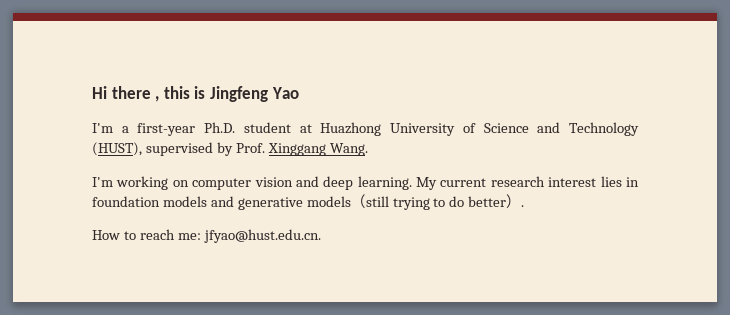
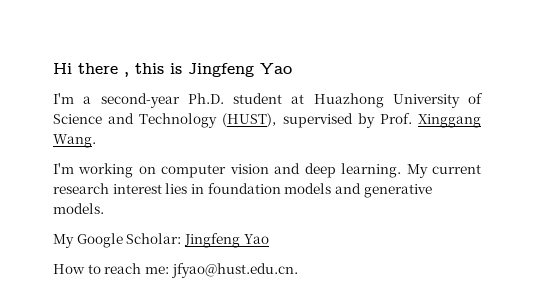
- I'm a first-year Ph.D. student at Huazhong University of Science and Technology (HUST), supervised by Prof. Xinggang Wang.
+ I'm a second-year Ph.D. student at Huazhong University of Science and Technology (HUST), supervised by Prof. Xinggang Wang.
- My current research interest lies in foundation models and generative models（still trying to do better）.
+ My current research interest lies in foundation models and generative models.
+ My Google Scholar: Jingfeng Yao

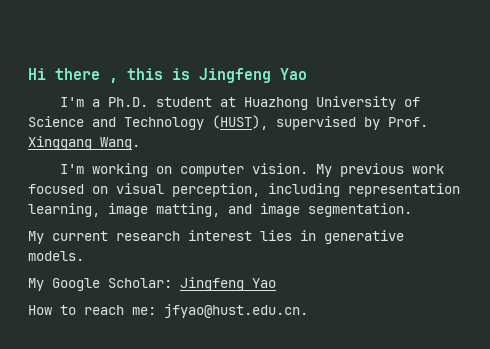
- I'm a second-year Ph.D. student at Huazhong University of Science and Technology (HUST), supervised by Prof. Xinggang Wang.
+ I'm a Ph.D. student at Huazhong University of Science and Technology (HUST), supervised by Prof. Xinggang Wang.
- I'm working on computer vision and deep learning. My current research interest lies in foundation models and generative models.
+ I'm working on computer vision. My previous work focused on visual perception, including representation learning, image matting, and image segmentation.
+ My current research interest lies in generative models.

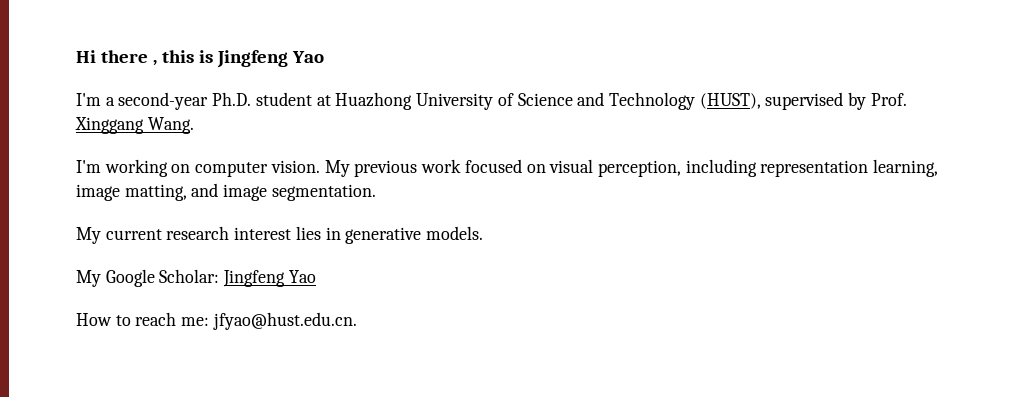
- I'm a Ph.D. student at Huazhong University of Science and Technology (HUST), supervised by Prof. Xinggang Wang.
+ I'm a second-year Ph.D. student at Huazhong University of Science and Technology (HUST), supervised by Prof. Xinggang Wang.

